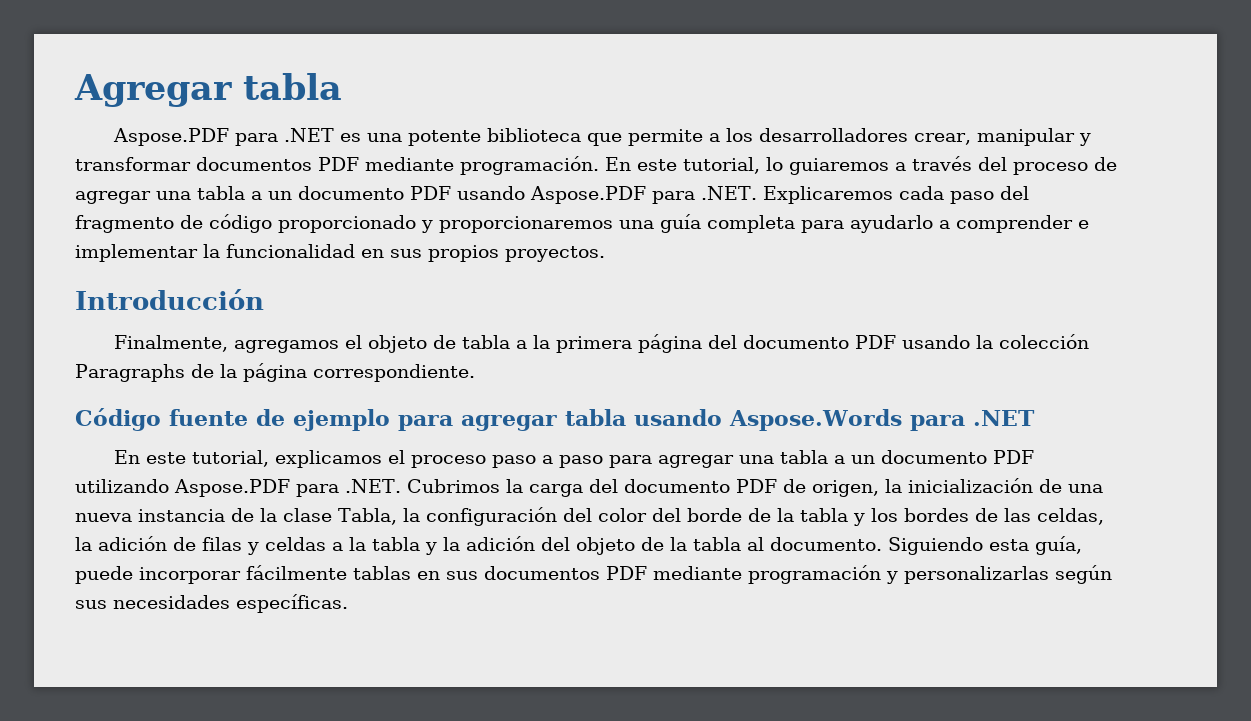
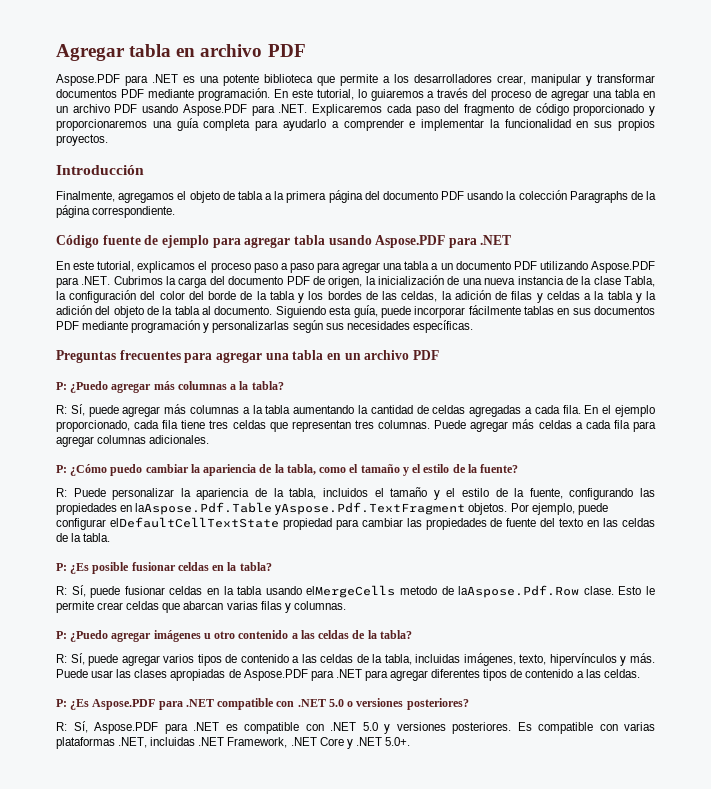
- Agregar tabla
+ Agregar tabla en archivo PDF
- En este tutorial, lo guiaremos a través del proceso de agregar una tabla a un documento PDF usando Aspose.PDF para .NET. Explicaremos cada paso del fragmento de código proporcionado y proporcionaremos una guía completa para ayudarlo a comprender e implementar la funcionalidad en sus propios proyectos.
+ En este tutorial, lo guiaremos a través del proceso de agregar una tabla en un archivo PDF usando Aspose.PDF para .NET. Explicaremos cada paso del fragmento de código proporcionado y proporcionaremos una guía completa para ayudarlo a comprender e implementar la funcionalidad en sus propios proyectos.
- Código fuente de ejemplo para agregar tabla usando Aspose.Words para .NET
+ Código fuente de ejemplo para agregar tabla usando Aspose.PDF para .NET
+ Preguntas frecuentes para agregar una tabla en un archivo PDF
+ P: ¿Puedo agregar más columnas a la tabla?
+ R: Sí, puede agregar más columnas a la tabla aumentando la cantidad de celdas agregadas a cada fila. En el ejemplo proporcionado, cada fila tiene tres celdas que representan tres columnas. Puede agregar más celdas a cada fila para agregar columnas adicionales.
+ P: ¿Cómo puedo cambiar la apariencia de la tabla, como el tamaño y el estilo de la fuente?
+ R: Puede personalizar la apariencia de la tabla, incluidos el tamaño y el estilo de la fuente, configurando las propiedades en laAspose.Pdf.Table yAspose.Pdf.TextFragment objetos. Por ejemplo, puede configurar elDefaultCellTextState propiedad para cambiar las propiedades de fuente del texto en las celdas de la tabla.
+ P: ¿Es posible fusionar celdas en la tabla?
+ R: Sí, puede fusionar celdas en la tabla usando elMergeCells metodo de laAspose.Pdf.Row clase. Esto le permite crear celdas que abarcan varias filas y columnas.
+ P: ¿Puedo agregar imágenes u otro contenido a las celdas de la tabla?
+ R: Sí, puede agregar varios tipos de contenido a las celdas de la tabla, incluidas imágenes, texto, hipervínculos y más. Puede usar las clases apropiadas de Aspose.PDF para .NET para agregar diferentes tipos de contenido a las celdas.
+ P: ¿Es Aspose.PDF para .NET compatible con .NET 5.0 o versiones posteriores?
+ R: Sí, Aspose.PDF para .NET es compatible con .NET 5.0 y versiones posteriores. Es compatible con varias plataformas .NET, incluidas .NET Framework, .NET Core y .NET 5.0+.

